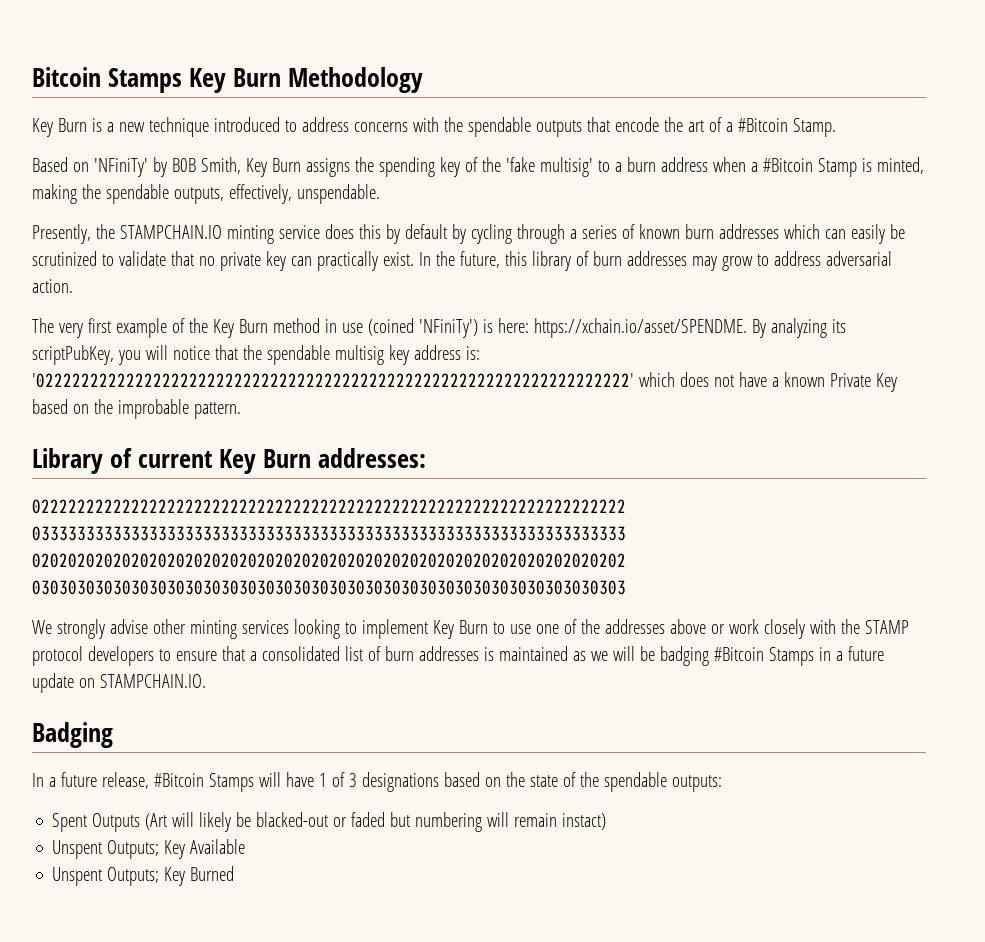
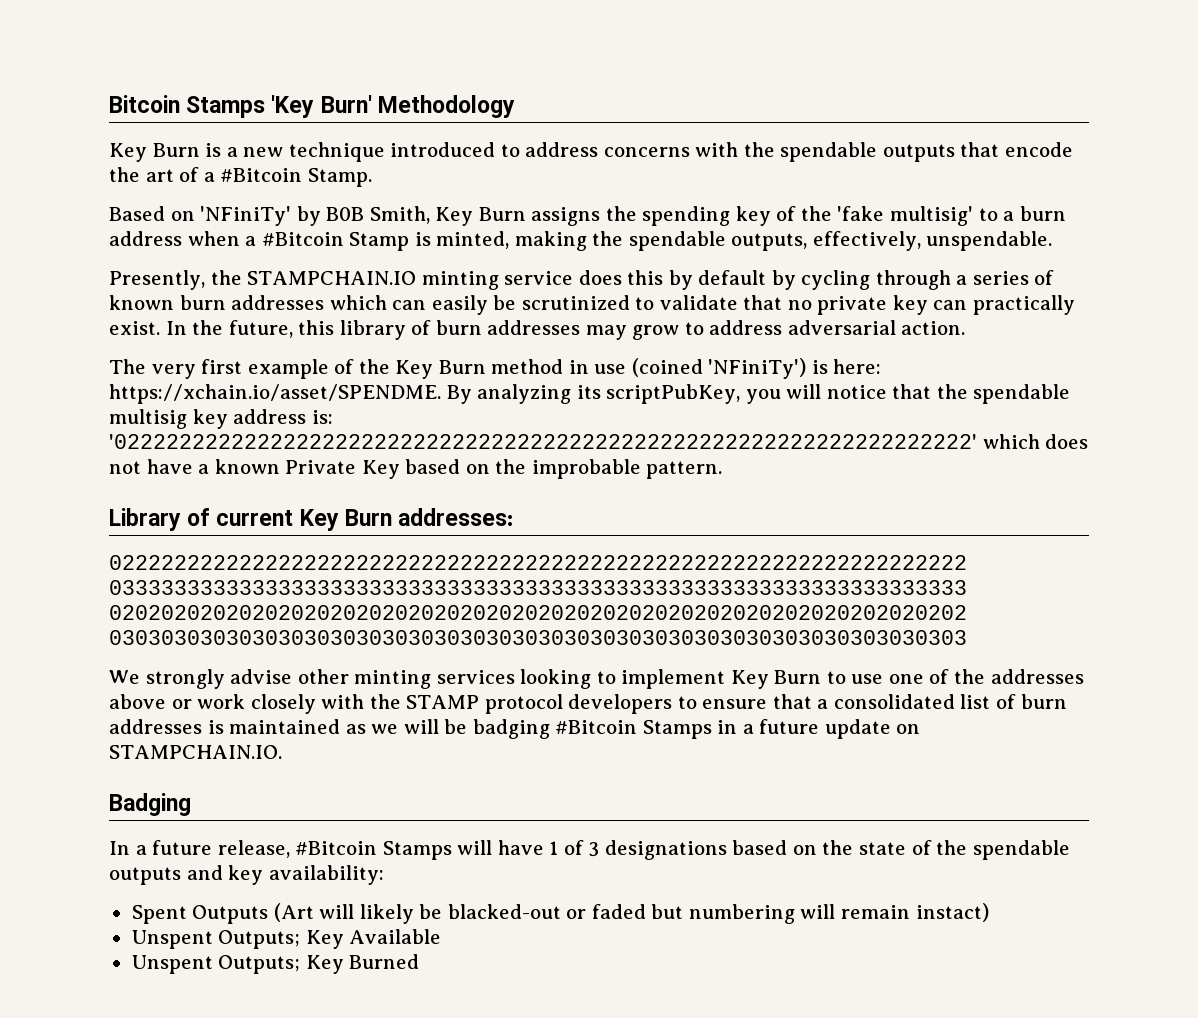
- Bitcoin Stamps Key Burn Methodology
+ Bitcoin Stamps 'Key Burn' Methodology
- In a future release, #Bitcoin Stamps will have 1 of 3 designations based on the state of the spendable outputs:
+ In a future release, #Bitcoin Stamps will have 1 of 3 designations based on the state of the spendable outputs and key availability:

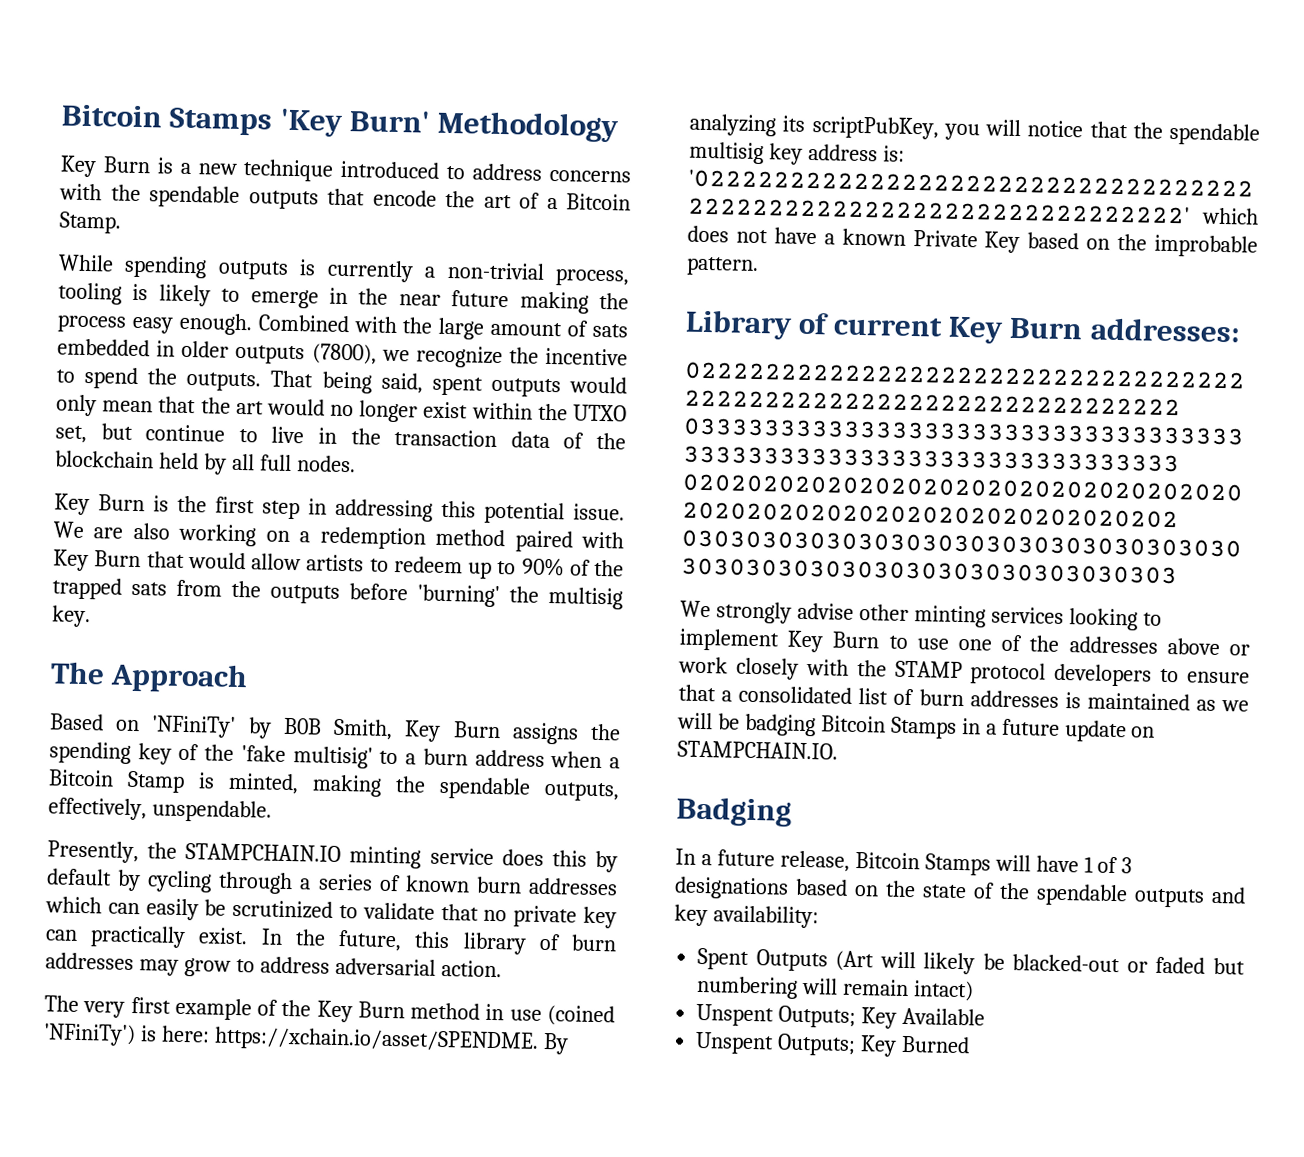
- Key Burn is a new technique introduced to address concerns with the spendable outputs that encode the art of a #Bitcoin Stamp.
+ Key Burn is a new technique introduced to address concerns with the spendable outputs that encode the art of a Bitcoin Stamp.
+ While spending outputs is currently a non-trivial process, tooling is likely to emerge in the near future making the process easy enough. Combined with the large amount of sats embedded in older outputs (7800), we recognize the incentive to spend the outputs. That being said, spent outputs would only mean that the art would no longer exist within the UTXO set, but continue to live in the transaction data of the blockchain held by all full nodes.
+ Key Burn is the first step in addressing this potential issue. We are also working on a redemption method paired with Key Burn that would allow artists to redeem up to 90% of the trapped sats from the outputs before 'burning' the multisig key.
+ The Approach
- Based on 'NFiniTy' by B0B Smith, Key Burn assigns the spending key of the 'fake multisig' to a burn address when a #Bitcoin Stamp is minted, making the spendable outputs, effectively, unspendable.
+ Based on 'NFiniTy' by B0B Smith, Key Burn assigns the spending key of the 'fake multisig' to a burn address when a Bitcoin Stamp is minted, making the spendable outputs, effectively, unspendable.
- We strongly advise other minting services looking to implement Key Burn to use one of the addresses above or work closely with the STAMP protocol developers to ensure that a consolidated list of burn addresses is maintained as we will be badging #Bitcoin Stamps in a future update on STAMPCHAIN.IO.
+ We strongly advise other minting services looking to implement Key Burn to use one of the addresses above or work closely with the STAMP protocol developers to ensure that a consolidated list of burn addresses is maintained as we will be badging Bitcoin Stamps in a future update on STAMPCHAIN.IO.
- In a future release, #Bitcoin Stamps will have 1 of 3 designations based on the state of the spendable outputs and key availability:
+ In a future release, Bitcoin Stamps will have 1 of 3 designations based on the state of the spendable outputs and key availability:
- Spent Outputs (Art will likely be blacked-out or faded but numbering will remain instact)
+ Spent Outputs (Art will likely be blacked-out or faded but numbering will remain intact)

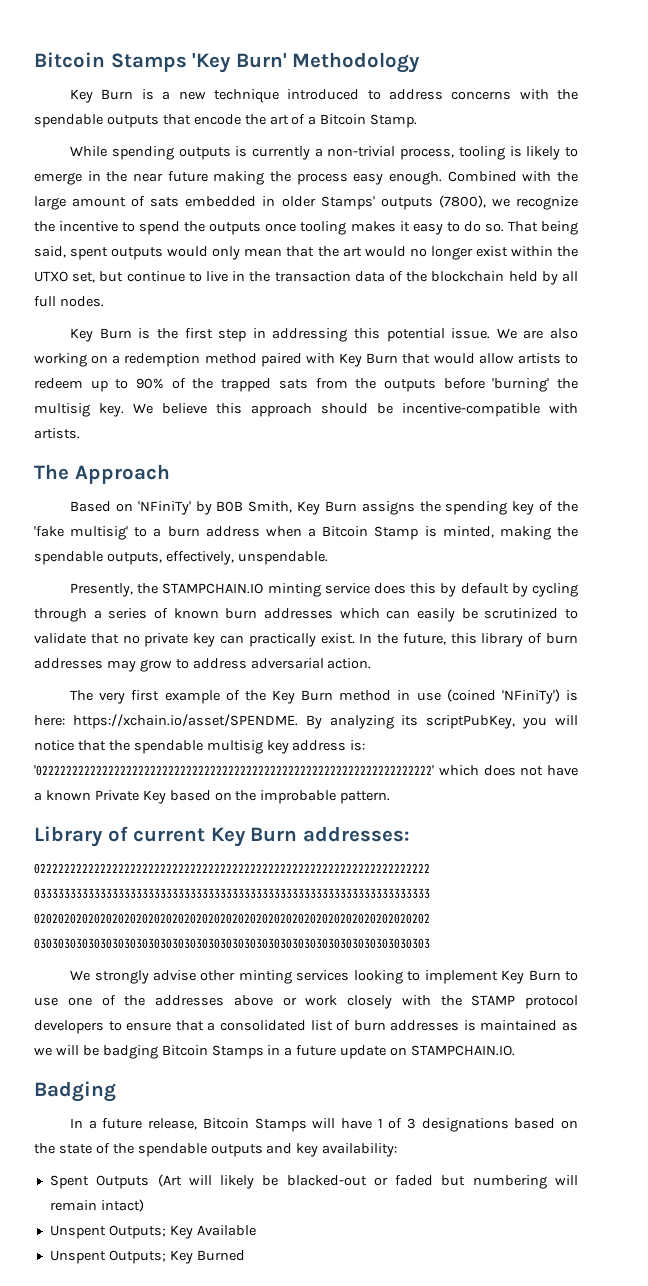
- Combined with the large amount of sats embedded in older outputs (7800), we recognize the incentive to spend the outputs.
+ Combined with the large amount of sats embedded in older Stamps' outputs (7800), we recognize the incentive to spend the outputs once tooling makes it easy to do so.
+ We believe this approach should be incentive-compatible with artists.

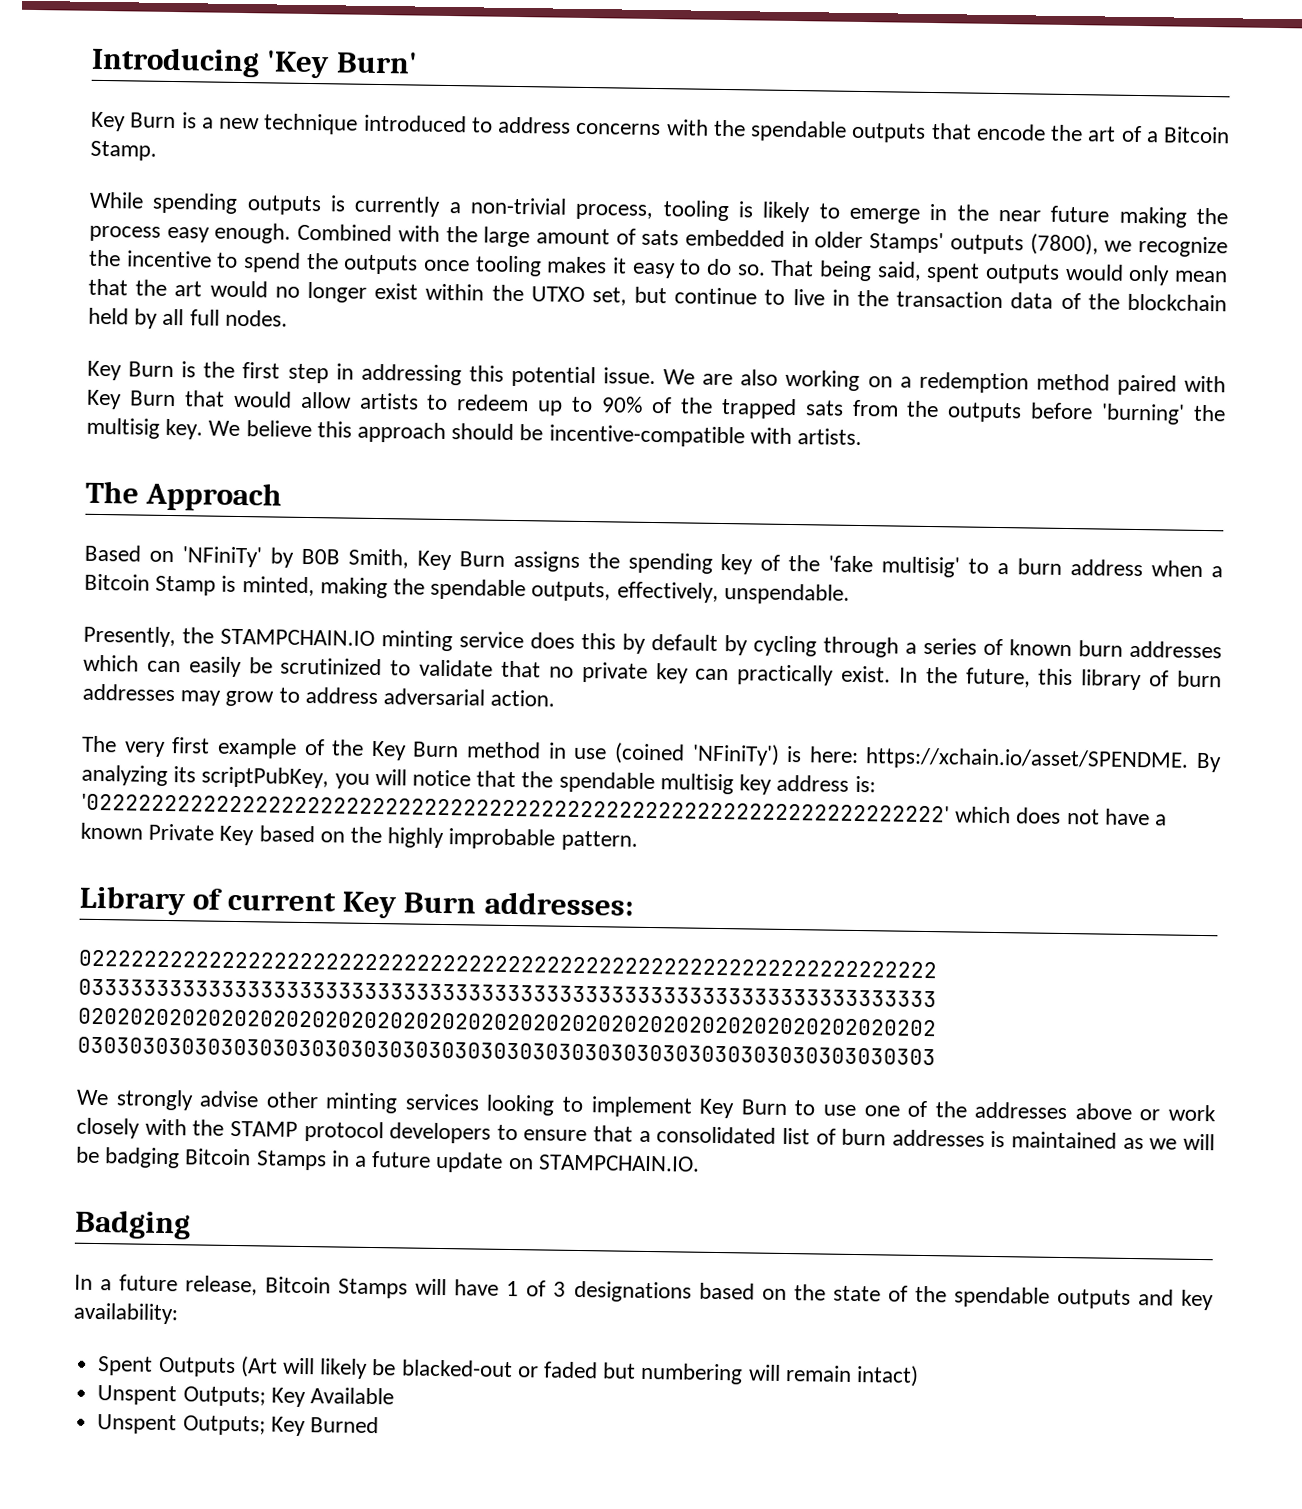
- Bitcoin Stamps 'Key Burn' Methodology
+ Introducing 'Key Burn'
- The very first example of the Key Burn method in use (coined 'NFiniTy') is here: https://xchain.io/asset/SPENDME. By analyzing its scriptPubKey, you will notice that the spendable multisig key address is: '022222222222222222222222222222222222222222222222222222222222222222' which does not have a known Private Key based on the improbable pattern.
+ The very first example of the Key Burn method in use (coined 'NFiniTy') is here: https://xchain.io/asset/SPENDME. By analyzing its scriptPubKey, you will notice that the spendable multisig key address is: '022222222222222222222222222222222222222222222222222222222222222222' which does not have a known Private Key based on the highly improbable pattern.

